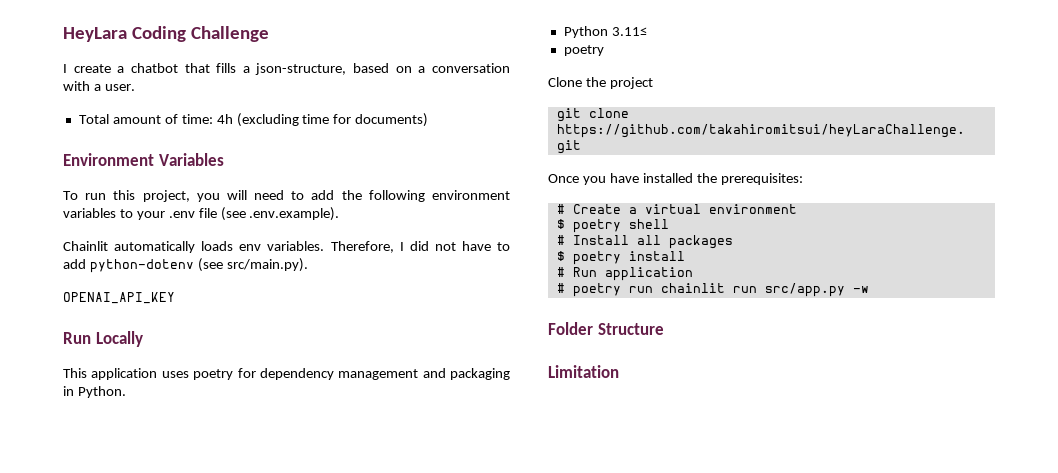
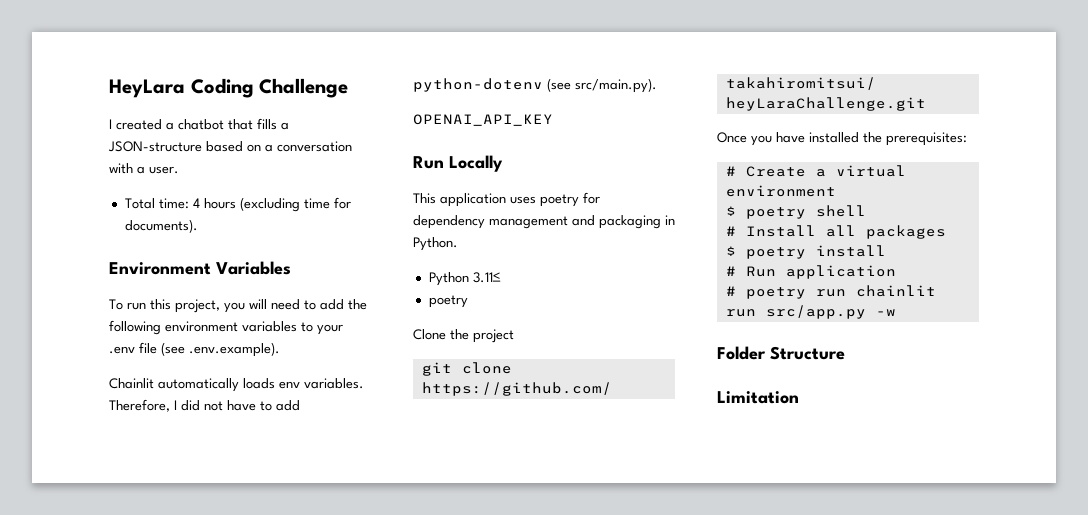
- I create a chatbot that fills a json-structure, based on a conversation with a user.
+ I created a chatbot that fills a JSON-structure based on a conversation with a user.
- Total amount of time: 4h (excluding time for documents)
+ Total time: 4 hours (excluding time for documents).

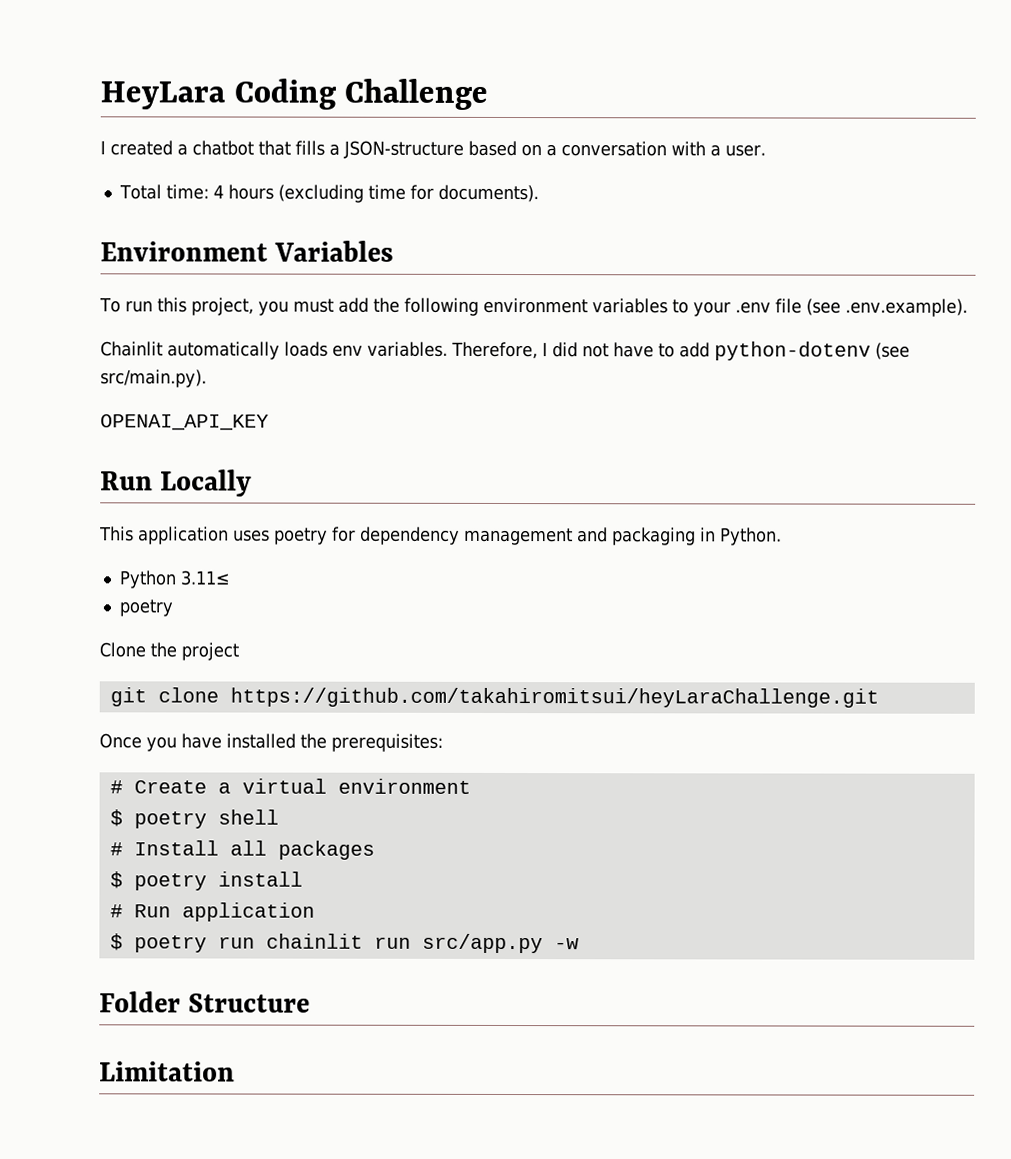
- To run this project, you will need to add the following environment variables to your .env file (see .env.example).
+ To run this project, you must add the following environment variables to your .env file (see .env.example).
- # poetry run chainlit run src/app.py -w
+ $ poetry run chainlit run src/app.py -w

